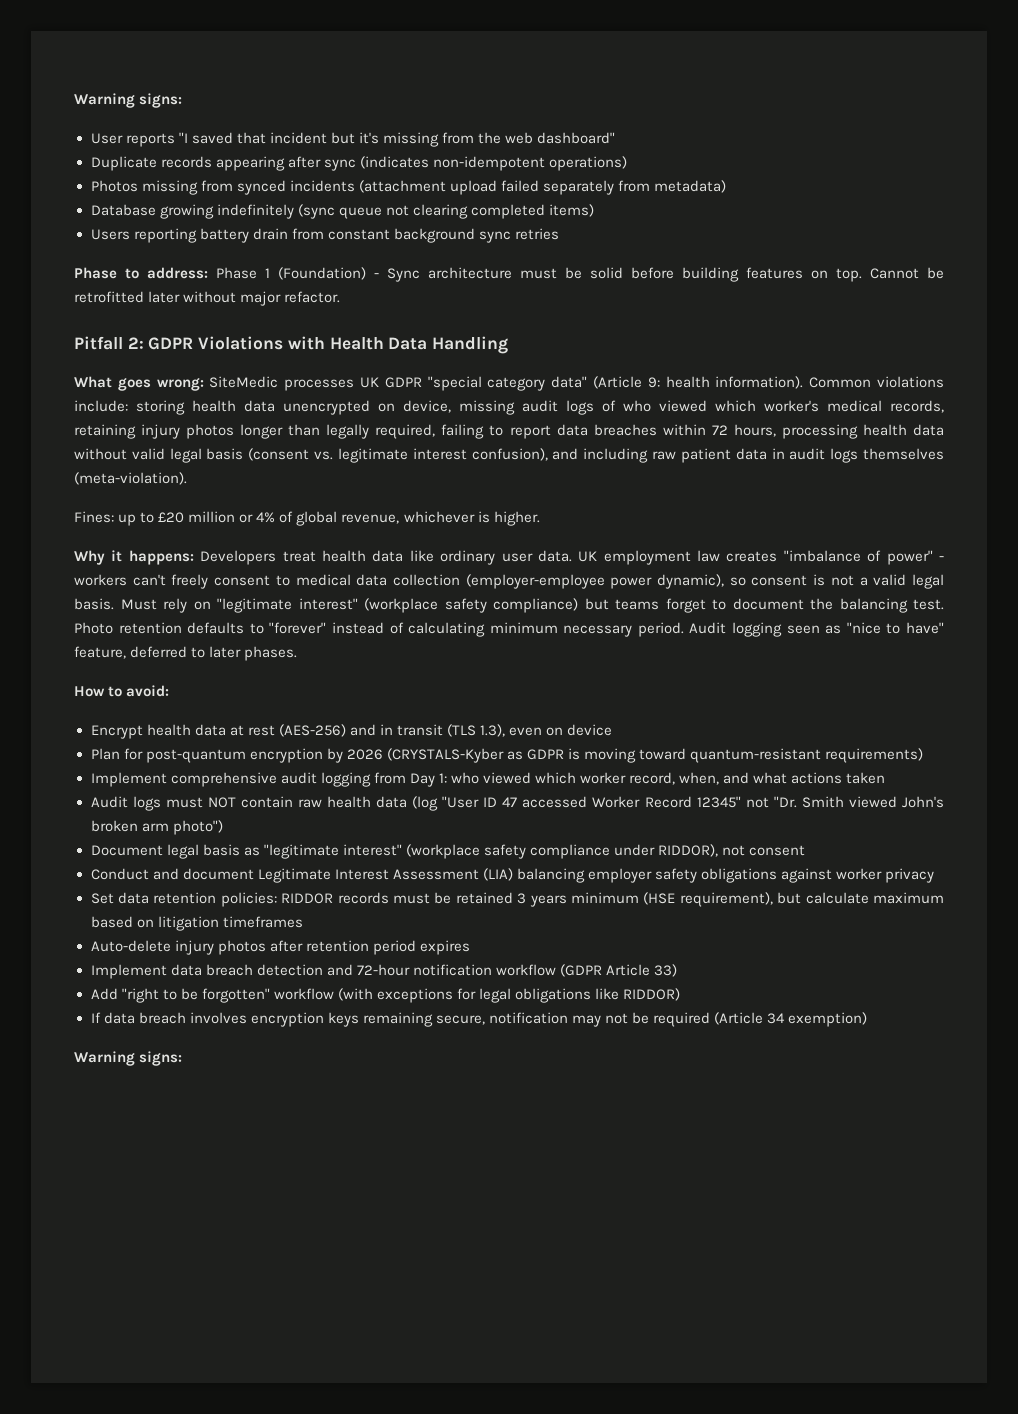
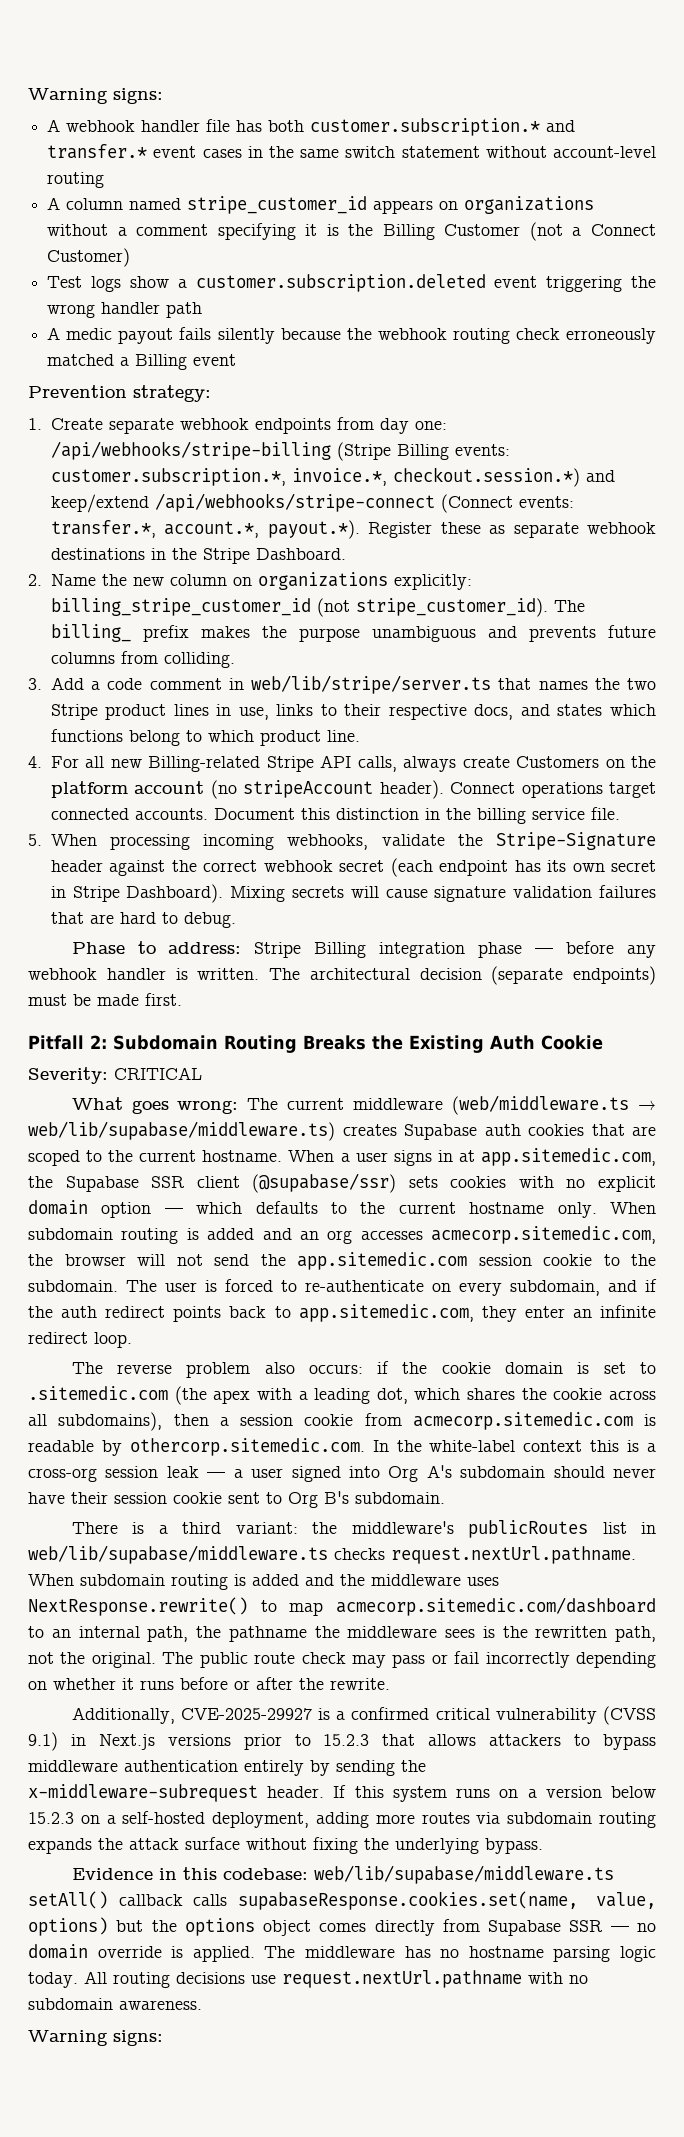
- User reports "I saved that incident but it's missing from the web dashboard"
- Duplicate records appearing after sync (indicates non-idempotent operations)
- Photos missing from synced incidents (attachment upload failed separately from metadata)
- Database growing indefinitely (sync queue not clearing completed items)
- Users reporting battery drain from constant background sync retries
- Phase to address: Phase 1 (Foundation) - Sync architecture must be solid before building features on top. Cannot be retrofitted later without major refactor.
- Pitfall 2: GDPR Violations with Health Data Handling
- What goes wrong: SiteMedic processes UK GDPR "special category data" (Article 9: health information). Common violations include: storing health data unencrypted on device, missing audit logs of who viewed which worker's medical records, retaining injury photos longer than legally required, failing to report data breaches within 72 hours, processing health data without valid legal basis (consent vs. legitimate interest confusion), and including raw patient data in audit logs themselves (meta-violation).
- Fines: up to £20 million or 4% of global revenue, whichever is higher.
- Why it happens: Developers treat health data like ordinary user data. UK employment law creates "imbalance of power" - workers can't freely consent to medical data collection (employer-employee power dynamic), so consent is not a valid legal basis. Must rely on "legitimate interest" (workplace safety compliance) but teams forget to document the balancing test. Photo retention defaults to "forever" instead of calculating minimum necessary period. Audit logging seen as "nice to have" feature, deferred to later phases.
- How to avoid:
- Encrypt health data at rest (AES-256) and in transit (TLS 1.3), even on device
- Plan for post-quantum encryption by 2026 (CRYSTALS-Kyber as GDPR is moving toward quantum-resistant requirements)
- Implement comprehensive audit logging from Day 1: who viewed which worker record, when, and what actions taken
- Audit logs must NOT contain raw health data (log "User ID 47 accessed Worker Record 12345" not "Dr. Smith viewed John's broken arm photo")
- Document legal basis as "legitimate interest" (workplace safety compliance under RIDDOR), not consent
- Conduct and document Legitimate Interest Assessment (LIA) balancing employer safety obligations against worker privacy
- Set data retention policies: RIDDOR records must be retained 3 years minimum (HSE requirement), but calculate maximum based on litigation timeframes
- Auto-delete injury photos after retention period expires
- Implement data breach detection and 72-hour notification workflow (GDPR Article 33)
- Add "right to be forgotten" workflow (with exceptions for legal obligations like RIDDOR)
- If data breach involves encryption keys remaining secure, notification may not be required (Article 34 exemption)
+ A webhook handler file has both customer.subscription.* and transfer.* event cases in the same switch statement without account-level routing
+ A column named stripe_customer_id appears on organizations without a comment specifying it is the Billing Customer (not a Connect Customer)
+ Test logs show a customer.subscription.deleted event triggering the wrong handler path
+ A medic payout fails silently because the webhook routing check erroneously matched a Billing event
+ Prevention strategy:
+ 1. Create separate webhook endpoints from day one: /api/webhooks/stripe-billing (Stripe Billing events: customer.subscription.*, invoice.*, checkout.session.*) and keep/extend /api/webhooks/stripe-connect (Connect events: transfer.*, account.*, payout.*). Register these as separate webhook destinations in the Stripe Dashboard.
+ 2. Name the new column on organizations explicitly: billing_stripe_customer_id (not stripe_customer_id). The billing_ prefix makes the purpose unambiguous and prevents future columns from colliding.
+ 3. Add a code comment in web/lib/stripe/server.ts that names the two Stripe product lines in use, links to their respective docs, and states which functions belong to which product line.
+ 4. For all new Billing-related Stripe API calls, always create Customers on the platform account (no stripeAccount header). Connect operations target connected accounts. Document this distinction in the billing service file.
+ 5. When processing incoming webhooks, validate the Stripe-Signature header against the correct webhook secret (each endpoint has its own secret in Stripe Dashboard). Mixing secrets will cause signature validation failures that are hard to debug.
+ Phase to address: Stripe Billing integration phase — before any webhook handler is written. The architectural decision (separate endpoints) must be made first.
+ Pitfall 2: Subdomain Routing Breaks the Existing Auth Cookie
+ Severity: CRITICAL
+ What goes wrong: The current middleware (web/middleware.ts → web/lib/supabase/middleware.ts) creates Supabase auth cookies that are scoped to the current hostname. When a user signs in at app.sitemedic.com, the Supabase SSR client (@supabase/ssr) sets cookies with no explicit domain option — which defaults to the current hostname only. When subdomain routing is added and an org accesses acmecorp.sitemedic.com, the browser will not send the app.sitemedic.com session cookie to the subdomain. The user is forced to re-authenticate on every subdomain, and if the auth redirect points back to app.sitemedic.com, they enter an infinite redirect loop.
+ The reverse problem also occurs: if the cookie domain is set to .sitemedic.com (the apex with a leading dot, which shares the cookie across all subdomains), then a session cookie from acmecorp.sitemedic.com is readable by othercorp.sitemedic.com. In the white-label context this is a cross-org session leak — a user signed into Org A's subdomain should never have their session cookie sent to Org B's subdomain.
+ There is a third variant: the middleware's publicRoutes list in web/lib/supabase/middleware.ts checks request.nextUrl.pathname. When subdomain routing is added and the middleware uses NextResponse.rewrite() to map acmecorp.sitemedic.com/dashboard to an internal path, the pathname the middleware sees is the rewritten path, not the original. The public route check may pass or fail incorrectly depending on whether it runs before or after the rewrite.
+ Additionally, CVE-2025-29927 is a confirmed critical vulnerability (CVSS 9.1) in Next.js versions prior to 15.2.3 that allows attackers to bypass middleware authentication entirely by sending the x-middleware-subrequest header. If this system runs on a version below 15.2.3 on a self-hosted deployment, adding more routes via subdomain routing expands the attack surface without fixing the underlying bypass.
+ Evidence in this codebase: web/lib/supabase/middleware.ts setAll() callback calls supabaseResponse.cookies.set(name, value, options) but the options object comes directly from Supabase SSR — no domain override is applied. The middleware has no hostname parsing logic today. All routing decisions use request.nextUrl.pathname with no subdomain awareness.

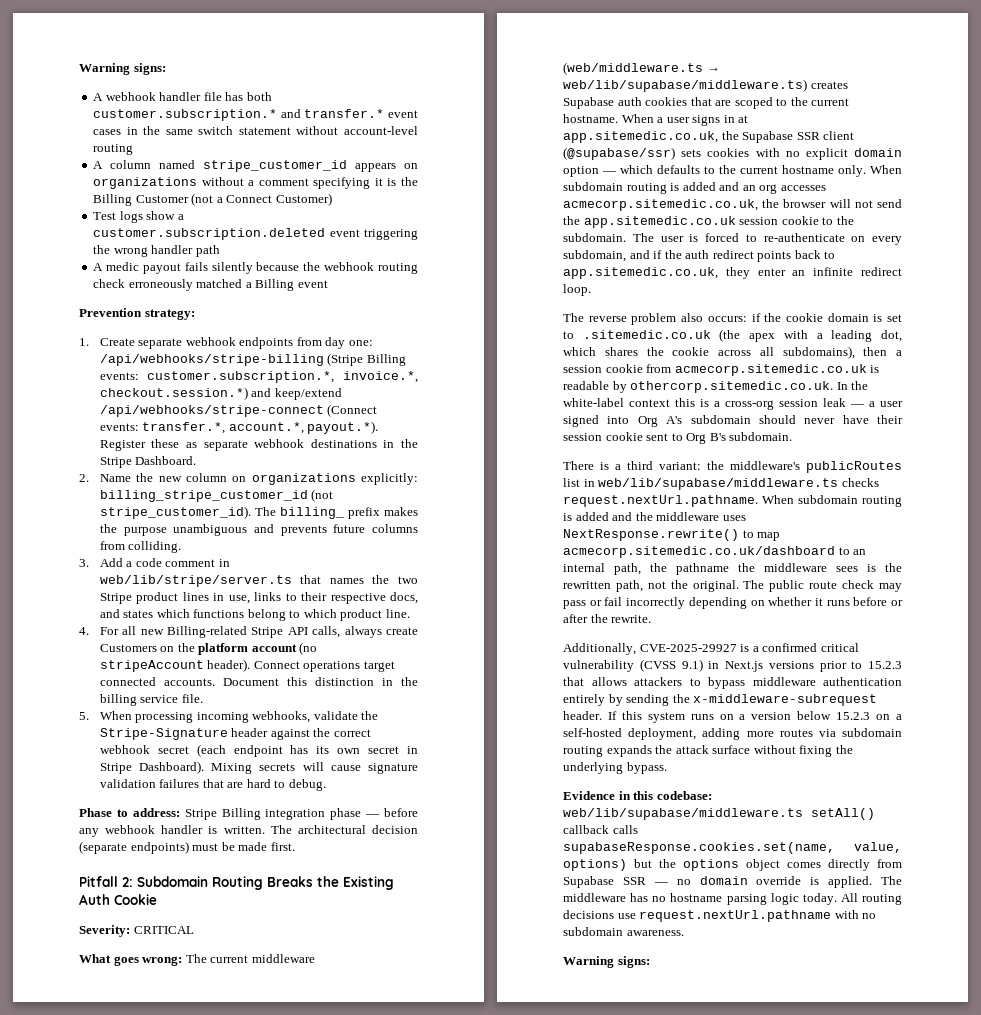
- When a user signs in at app.sitemedic.com, the Supabase SSR client (@supabase/ssr) sets cookies with no explicit domain option — which defaults to the current hostname only.
+ When a user signs in at app.sitemedic.co.uk, the Supabase SSR client (@supabase/ssr) sets cookies with no explicit domain option — which defaults to the current hostname only.
- When subdomain routing is added and an org accesses acmecorp.sitemedic.com, the browser will not send the app.sitemedic.com session cookie to the subdomain.
+ When subdomain routing is added and an org accesses acmecorp.sitemedic.co.uk, the browser will not send the app.sitemedic.co.uk session cookie to the subdomain.
- The user is forced to re-authenticate on every subdomain, and if the auth redirect points back to app.sitemedic.com, they enter an infinite redirect loop.
+ The user is forced to re-authenticate on every subdomain, and if the auth redirect points back to app.sitemedic.co.uk, they enter an infinite redirect loop.
- if the cookie domain is set to .sitemedic.com (the apex with a leading dot, which shares the cookie across all subdomains), then a session cookie from acmecorp.sitemedic.com is readable by othercorp.sitemedic.com. In the white-label context this is a cross-org session leak — a user signed into Org A's subdomain should never have their session cookie sent to Org B's subdomain.
+ if the cookie domain is set to .sitemedic.co.uk (the apex with a leading dot, which shares the cookie across all subdomains), then a session cookie from acmecorp.sitemedic.co.uk is readable by othercorp.sitemedic.co.uk. In the white-label context this is a cross-org session leak — a user signed into Org A's subdomain should never have their session cookie sent to Org B's subdomain.
- There is a third variant: the middleware's publicRoutes list in web/lib/supabase/middleware.ts checks request.nextUrl.pathname. When subdomain routing is added and the middleware uses NextResponse.rewrite() to map acmecorp.sitemedic.com/dashboard to an internal path, the pathname the middleware sees is the rewritten path, not the original.
+ There is a third variant: the middleware's publicRoutes list in web/lib/supabase/middleware.ts checks request.nextUrl.pathname. When subdomain routing is added and the middleware uses NextResponse.rewrite() to map acmecorp.sitemedic.co.uk/dashboard to an internal path, the pathname the middleware sees is the rewritten path, not the original.

